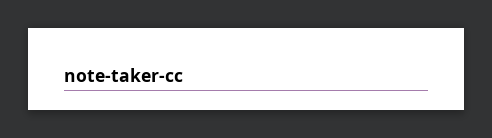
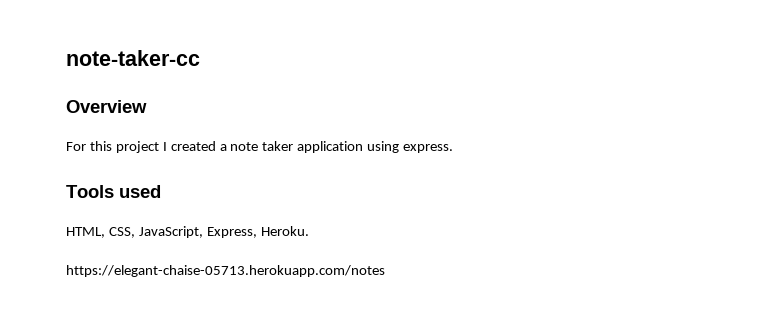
+ Overview
+ For this project I created a note taker application using express.
+ Tools used
+ HTML, CSS, JavaScript, Express, Heroku.
+ https://elegant-chaise-05713.herokuapp.com/notes

